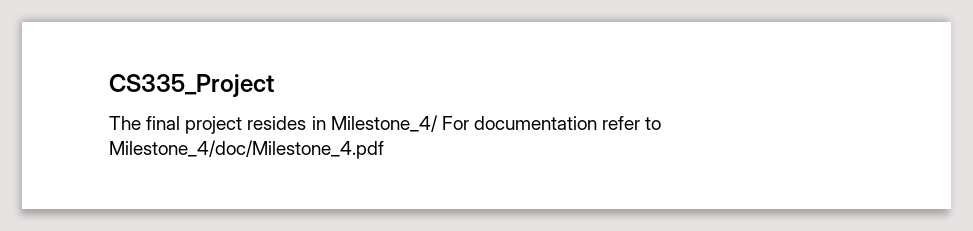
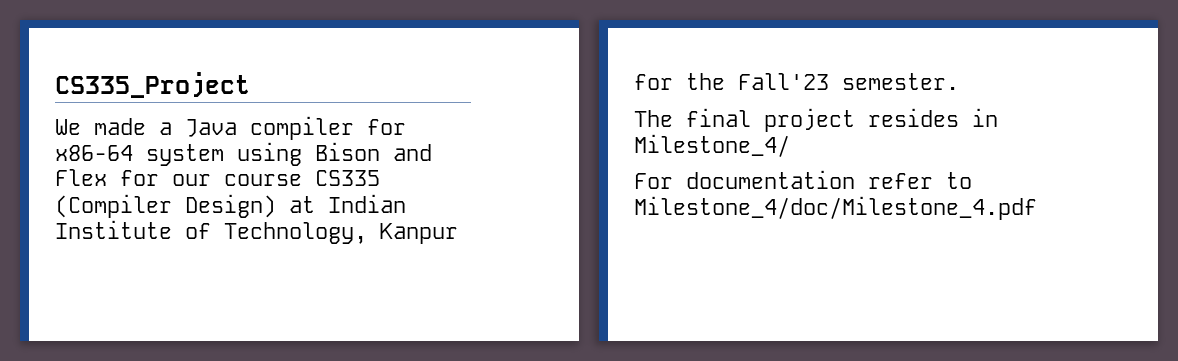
+ We made a Java compiler for x86-64 system using Bison and Flex for our course CS335 (Compiler Design) at Indian Institute of Technology, Kanpur for the Fall'23 semester.
- The final project resides in Milestone_4/ For documentation refer to Milestone_4/doc/Milestone_4.pdf
+ The final project resides in Milestone_4/
+ For documentation refer to Milestone_4/doc/Milestone_4.pdf

